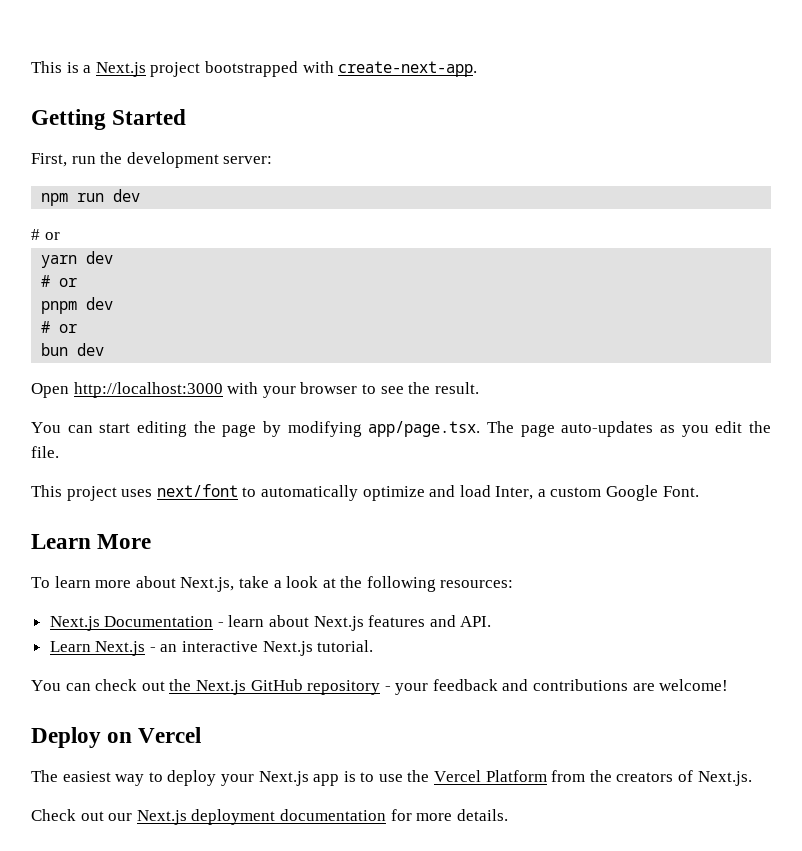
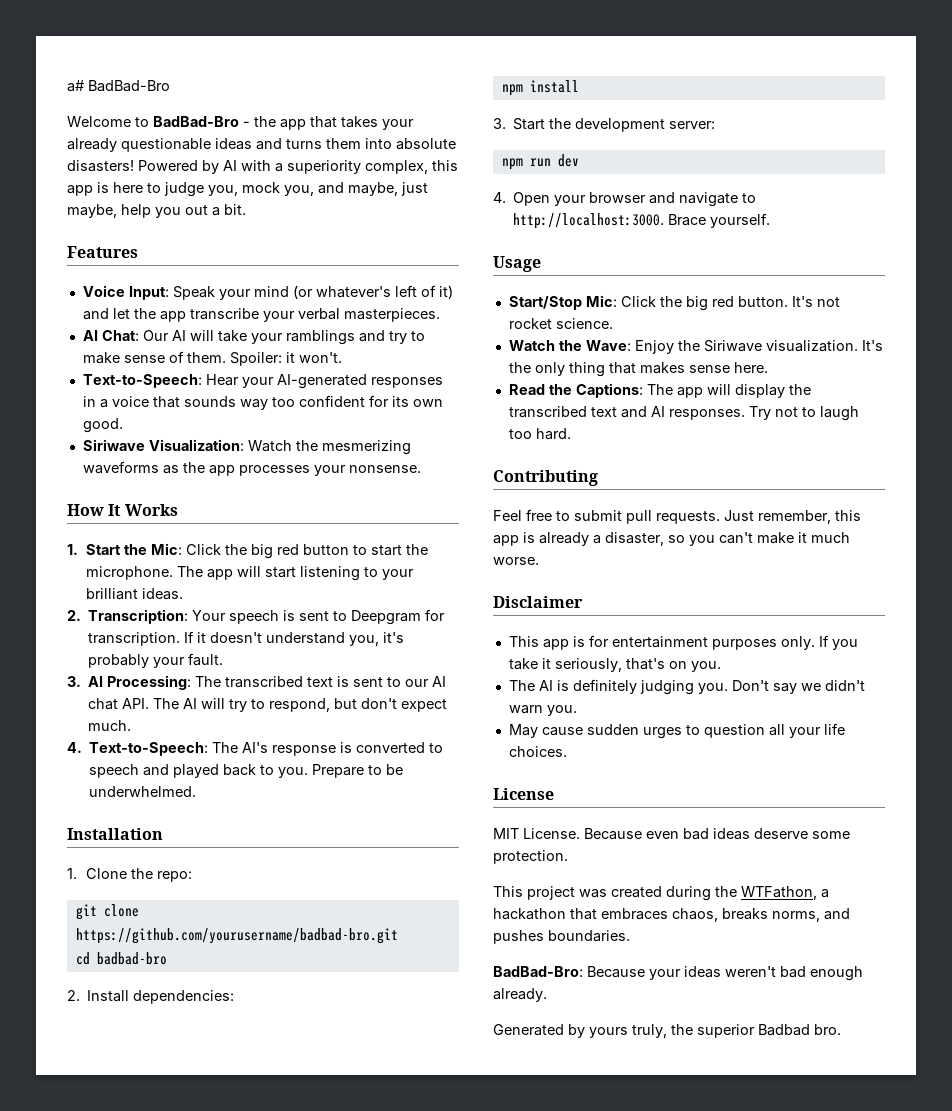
- This is a Next.js project bootstrapped with create-next-app.
- Getting Started
- First, run the development server:
+ a# BadBad-Bro
+ Welcome to BadBad-Bro - the app that takes your already questionable ideas and turns them into absolute disasters! Powered by AI with a superiority complex, this app is here to judge you, mock you, and maybe, just maybe, help you out a bit.
+ Features
+ Voice Input: Speak your mind (or whatever's left of it) and let the app transcribe your verbal masterpieces.
+ AI Chat: Our AI will take your ramblings and try to make sense of them. Spoiler: it won't.
+ Text-to-Speech: Hear your AI-generated responses in a voice that sounds way too confident for its own good.
+ Siriwave Visualization: Watch the mesmerizing waveforms as the app processes your nonsense.
+ How It Works
+ 1. Start the Mic: Click the big red button to start the microphone. The app will start listening to your brilliant ideas.
+ 2. Transcription: Your speech is sent to Deepgram for transcription. If it doesn't understand you, it's probably your fault.
+ 3. AI Processing: The transcribed text is sent to our AI chat API. The AI will try to respond, but don't expect much.
+ 4. Text-to-Speech: The AI's response is converted to speech and played back to you. Prepare to be underwhelmed.
+ Installation
+ 1. Clone the repo:
+ git clone https://github.com/yourusername/badbad-bro.git
+ cd badbad-bro
+ 2. Install dependencies:
+ npm install
+ 3. Start the development server:
  npm run dev
- # or
- yarn dev
- # or
- pnpm dev
- # or
- bun dev
- Open http://localhost:3000 with your browser to see the result.
- You can start editing the page by modifying app/page.tsx. The page auto-updates as you edit the file.
- This project uses next/font to automatically optimize and load Inter, a custom Google Font.
- Learn More
- To learn more about Next.js, take a look at the following resources:
- Next.js Documentation - learn about Next.js features and API.
- Learn Next.js - an interactive Next.js tutorial.
- You can check out the Next.js GitHub repository - your feedback and contributions are welcome!
- Deploy on Vercel
- The easiest way to deploy your Next.js app is to use the Vercel Platform from the creators of Next.js.
- Check out our Next.js deployment documentation for more details.
+ 4. Open your browser and navigate to http://localhost:3000. Brace yourself.
+ Usage
+ Start/Stop Mic: Click the big red button. It's not rocket science.
+ Watch the Wave: Enjoy the Siriwave visualization. It's the only thing that makes sense here.
+ Read the Captions: The app will display the transcribed text and AI responses. Try not to laugh too hard.
+ Contributing
+ Feel free to submit pull requests. Just remember, this app is already a disaster, so you can't make it much worse.
+ Disclaimer
+ This app is for entertainment purposes only. If you take it seriously, that's on you.
+ The AI is definitely judging you. Don't say we didn't warn you.
+ May cause sudden urges to question all your life choices.
+ License
+ MIT License. Because even bad ideas deserve some protection.
+ This project was created during the WTFathon, a hackathon that embraces chaos, breaks norms, and pushes boundaries.
+ BadBad-Bro: Because your ideas weren't bad enough already.
+ Generated by yours truly, the superior Badbad bro.

